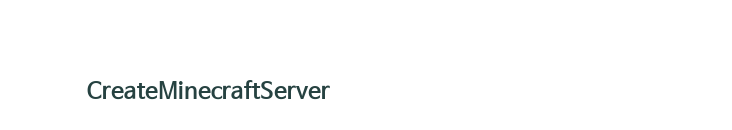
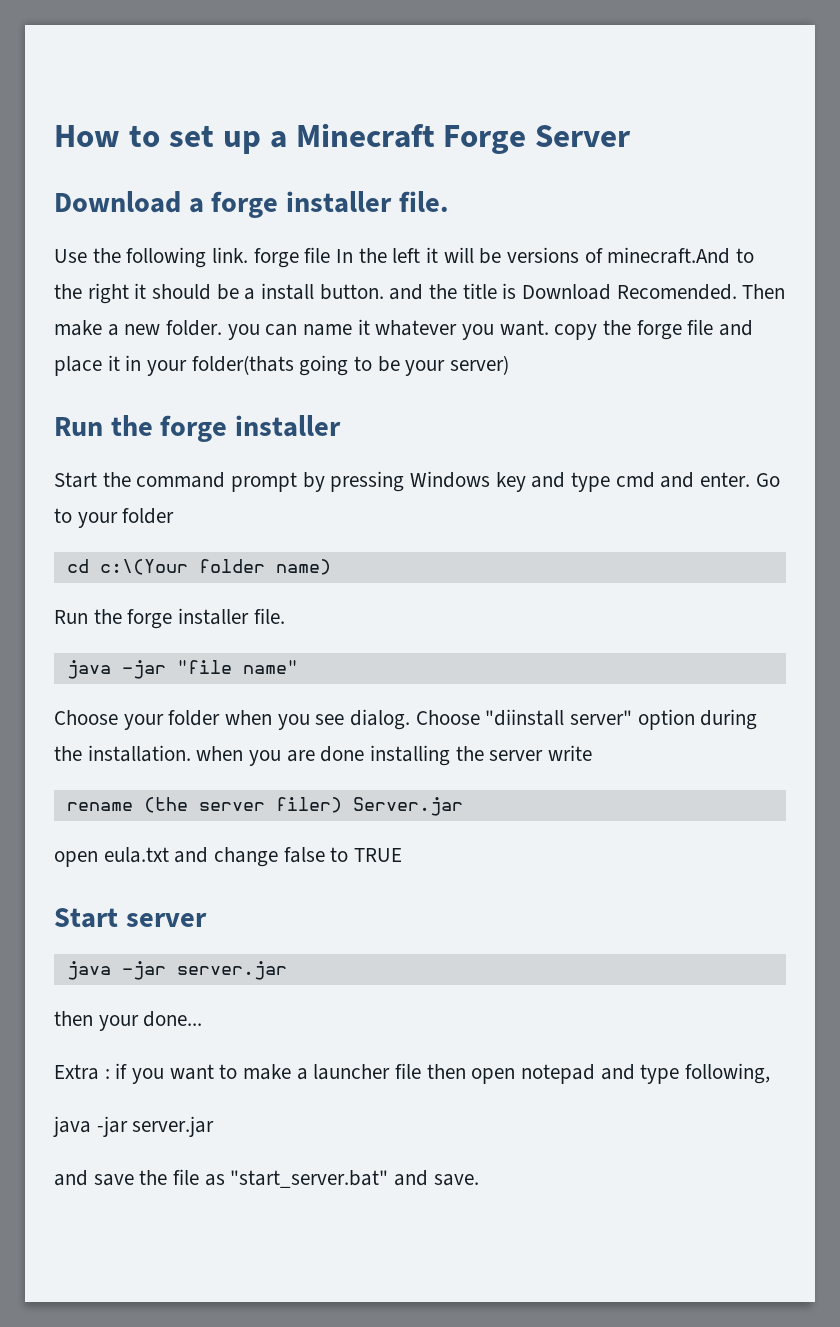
- CreateMinecraftServer
+ How to set up a Minecraft Forge Server
+ Download a forge installer file.
+ Use the following link. forge file In the left it will be versions of minecraft.And to the right it should be a install button. and the title is Download Recomended. Then make a new folder. you can name it whatever you want. copy the forge file and place it in your folder(thats going to be your server)
+ Run the forge installer
+ Start the command prompt by pressing Windows key and type cmd and enter. Go to your folder
+ cd c:\(Your folder name)
+ Run the forge installer file.
+ java -jar "file name"
+ Choose your folder when you see dialog. Choose "diinstall server" option during the installation. when you are done installing the server write
+ rename (the server filer) Server.jar
+ open eula.txt and change false to TRUE
+ Start server
+ java -jar server.jar
+ then your done...
+ Extra : if you want to make a launcher file then open notepad and type following,
+ java -jar server.jar
+ and save the file as "start_server.bat" and save.

